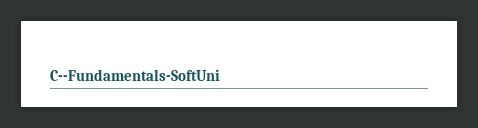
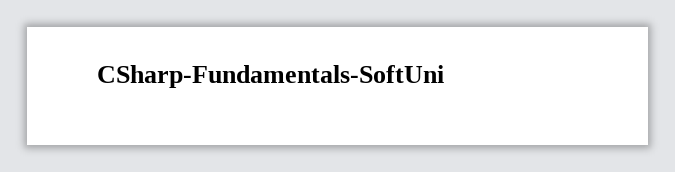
- C--Fundamentals-SoftUni
+ CSharp-Fundamentals-SoftUni

